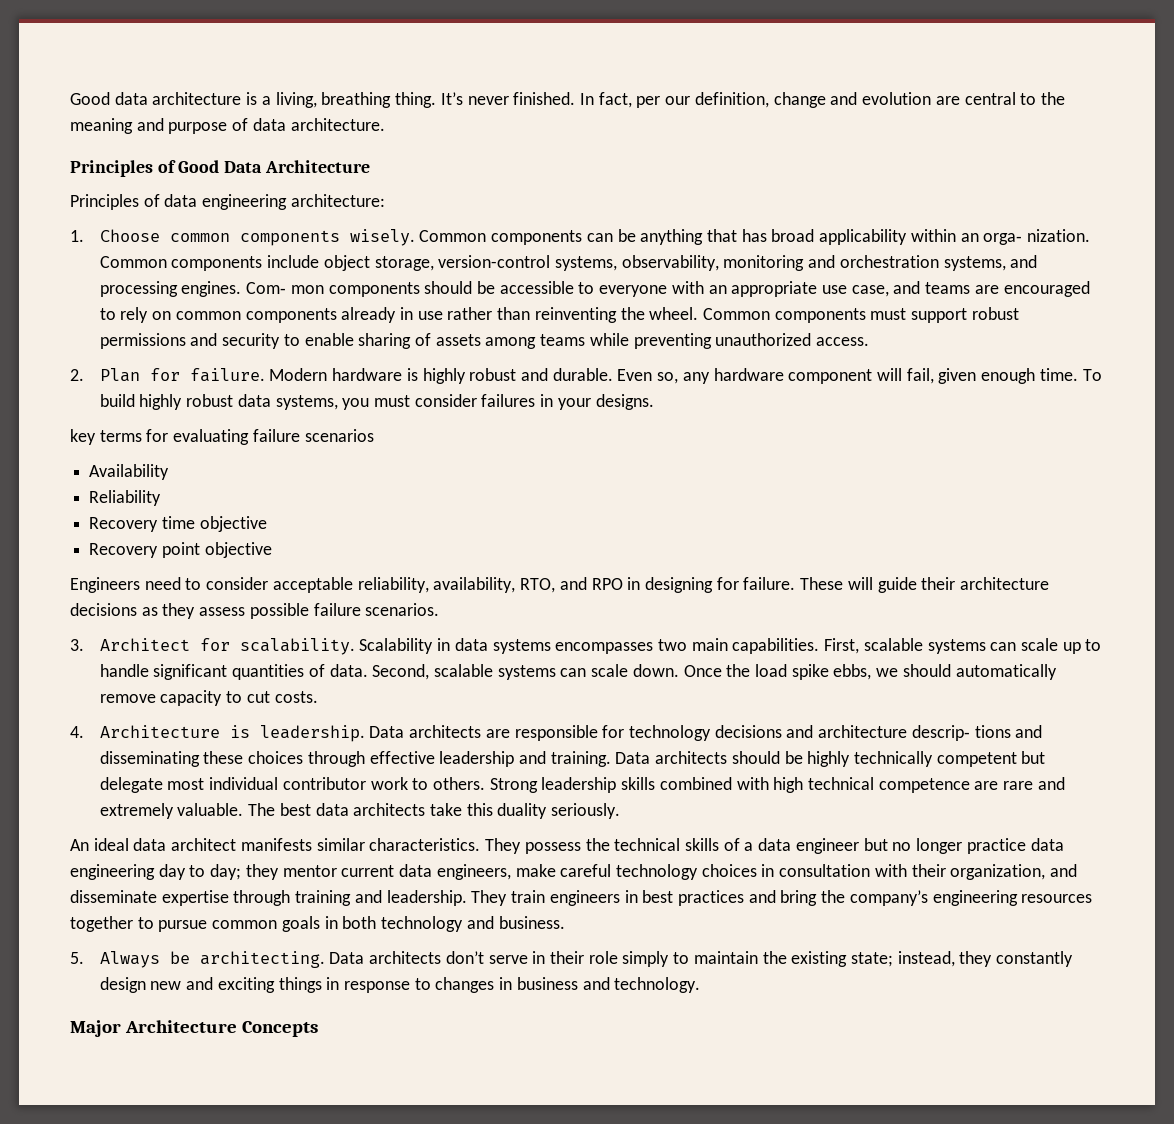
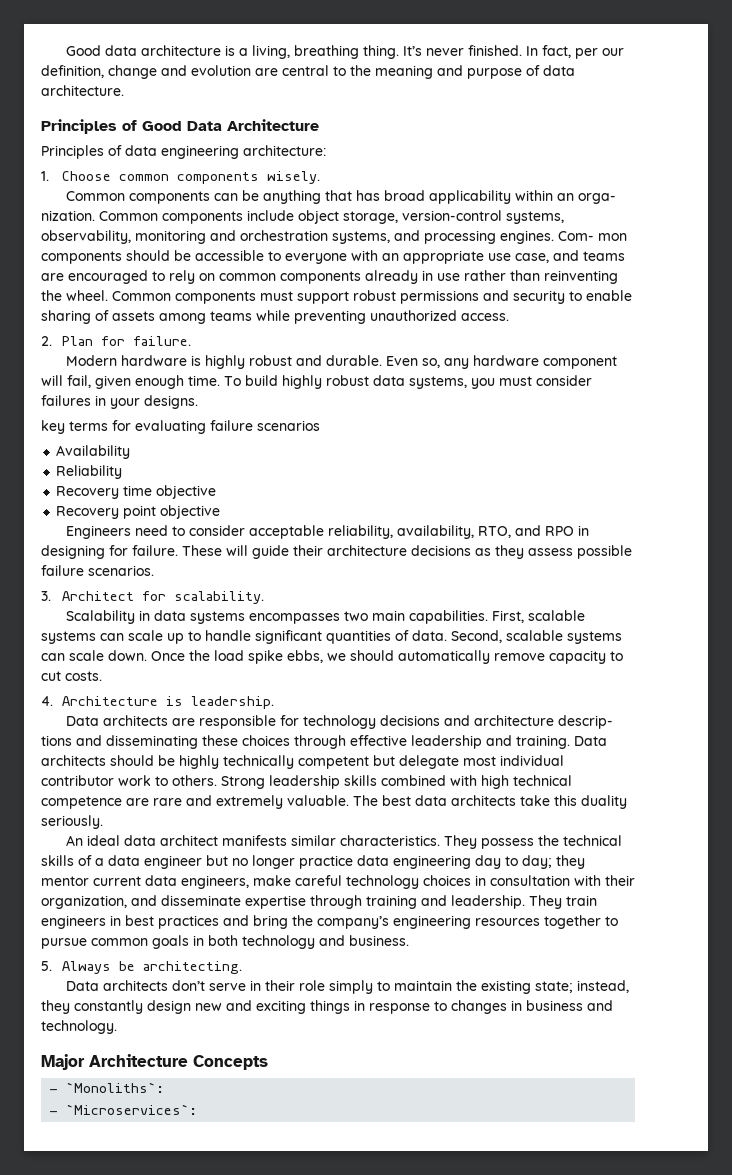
- 1. Choose common components wisely. Common components can be anything that has broad applicability within an orga‐ nization.
+ 1. Choose common components wisely.
+ Common components can be anything that has broad applicability within an orga‐ nization.
- 2. Plan for failure. Modern hardware is highly robust and durable.
+ 2. Plan for failure.
+ Modern hardware is highly robust and durable.
- 3. Architect for scalability. Scalability in data systems encompasses two main capabilities.
+ 3. Architect for scalability.
+ Scalability in data systems encompasses two main capabilities.
- 4. Architecture is leadership. Data architects are responsible for technology decisions and architecture descrip‐ tions and disseminating these choices through effective leadership and training.
+ 4. Architecture is leadership.
+ Data architects are responsible for technology decisions and architecture descrip‐ tions and disseminating these choices through effective leadership and training.
- 5. Always be architecting. Data architects don’t serve in their role simply to maintain the existing state; instead, they constantly design new and exciting things in response to changes in business and technology.
+ 5. Always be architecting.
+ Data architects don’t serve in their role simply to maintain the existing state; instead, they constantly design new and exciting things in response to changes in business and technology.
+ - `Monoliths`:
+ - `Microservices`:

